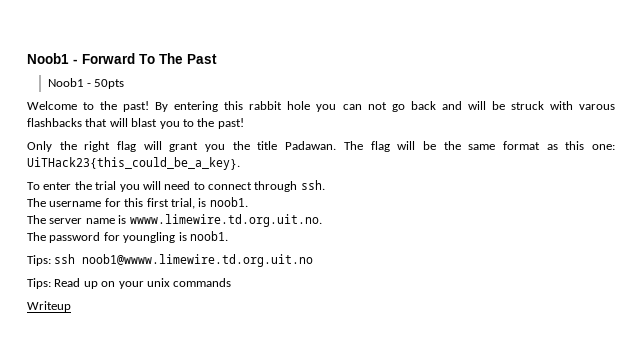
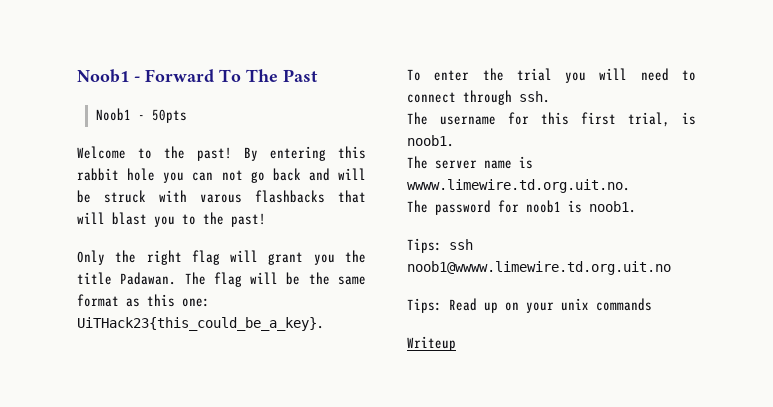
- The password for youngling is noob1.
+ The password for noob1 is noob1.

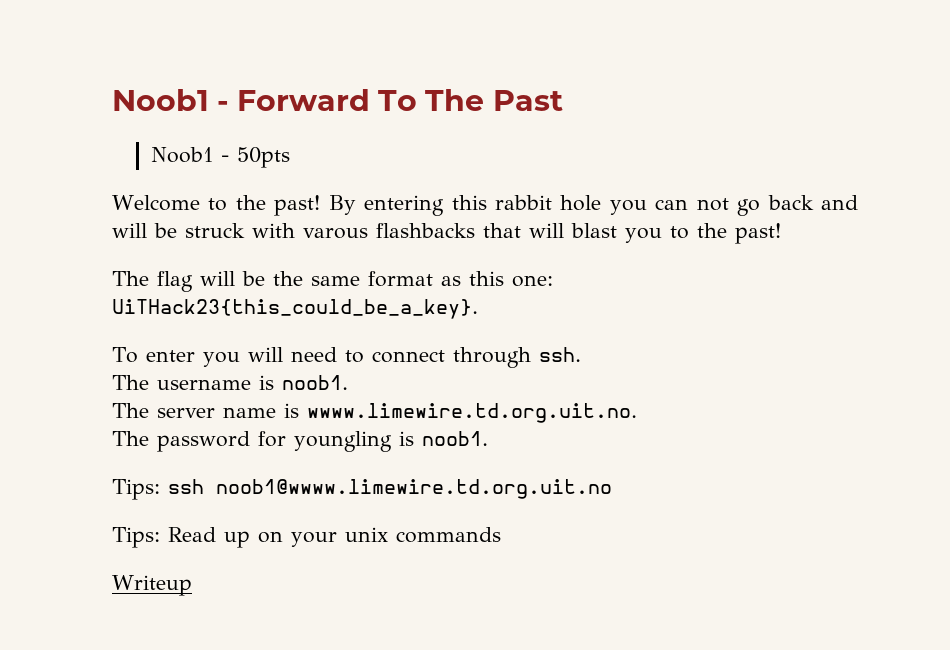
- Only the right flag will grant you the title Padawan.
- To enter the trial you will need to connect through ssh.
+ To enter you will need to connect through ssh.
- The username for this first trial, is noob1.
+ The username is noob1.
- The password for noob1 is noob1.
+ The password for youngling is noob1.

